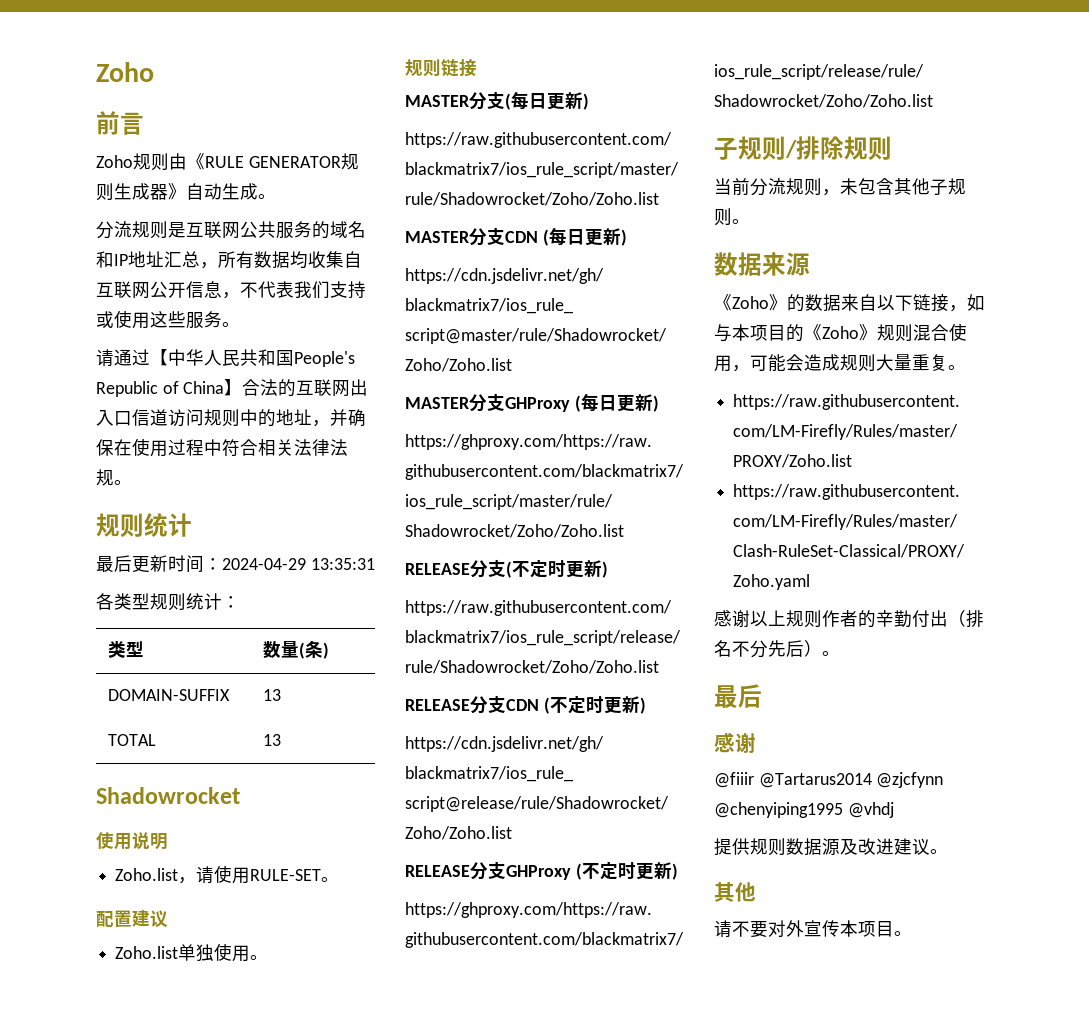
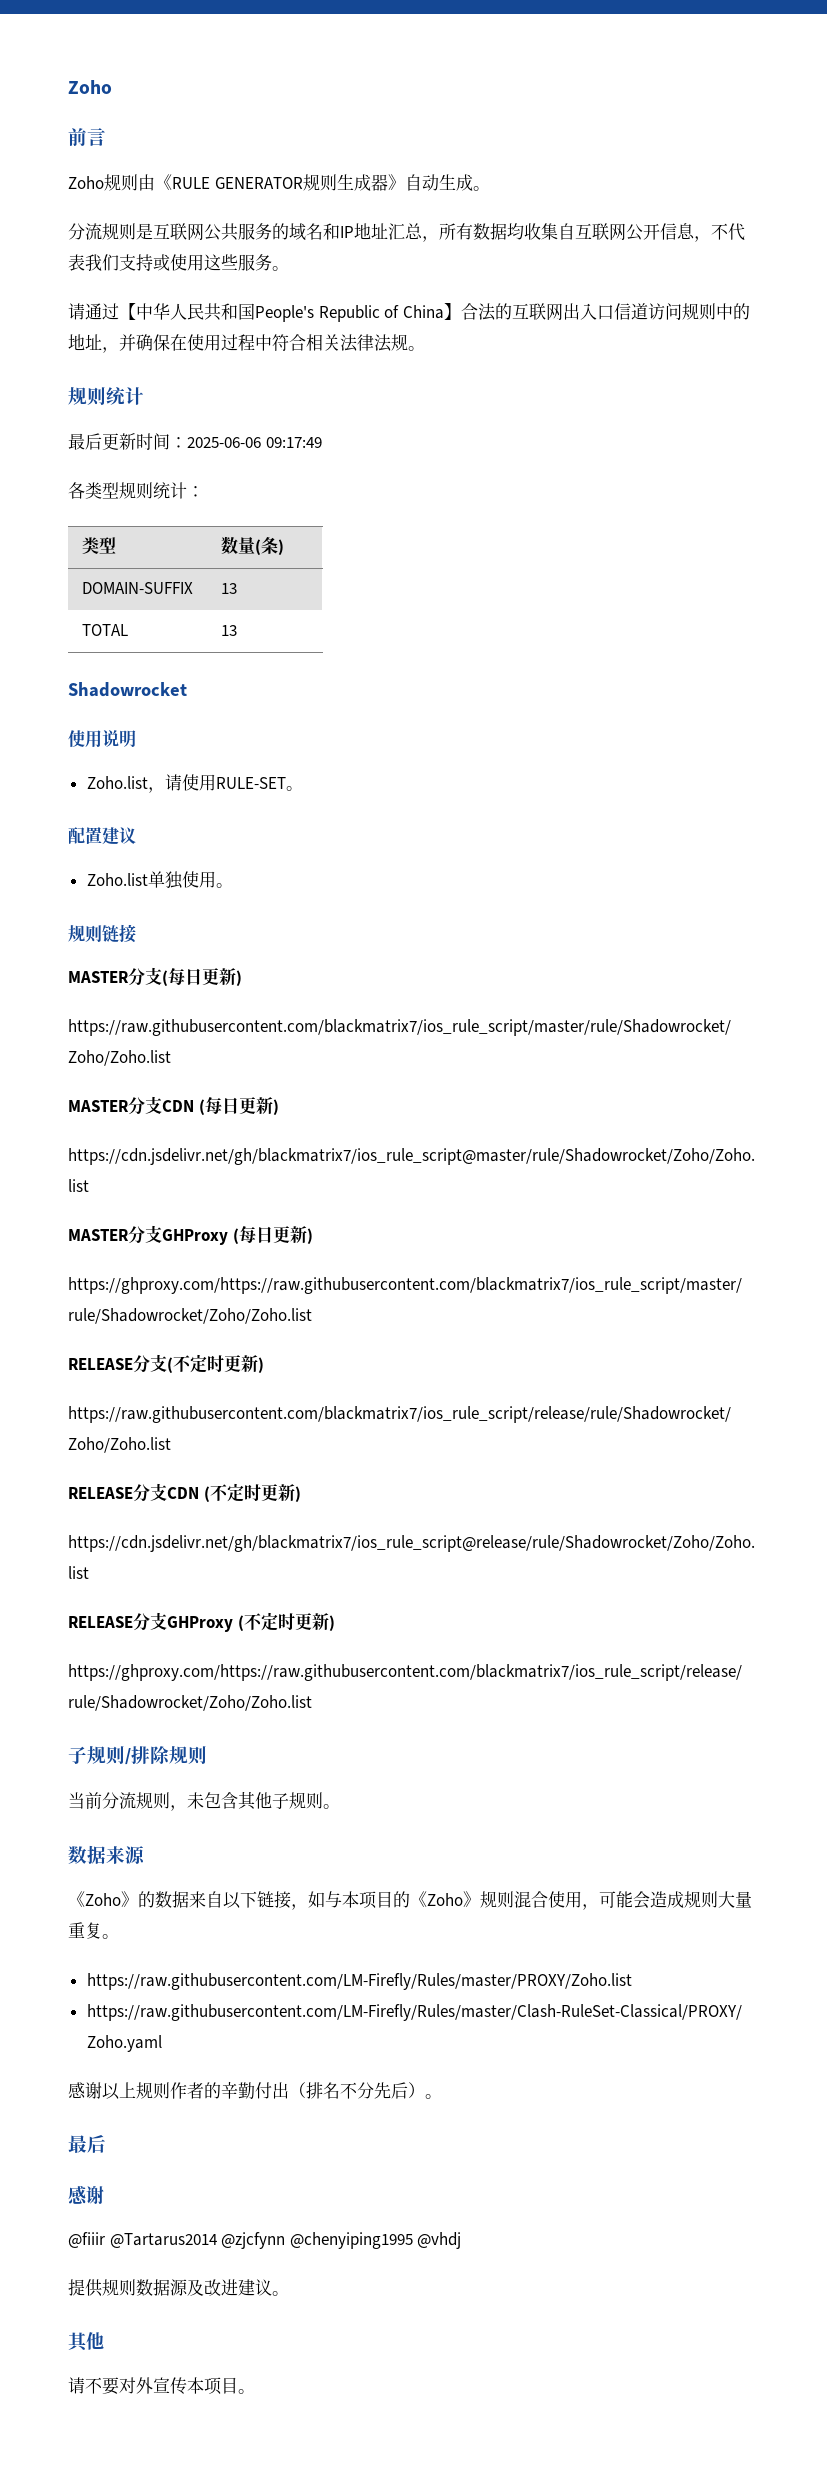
- 最后更新时间：2024-04-29 13:35:31
+ 最后更新时间：2025-06-06 09:17:49

